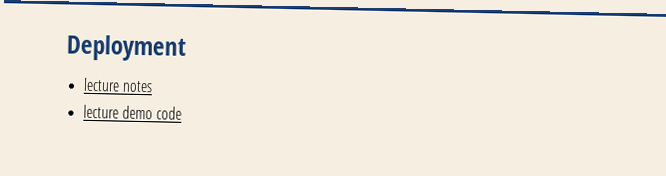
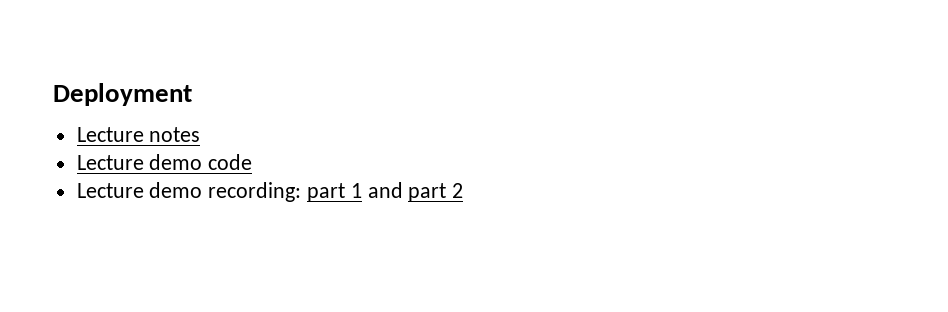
- lecture notes
+ Lecture notes
- lecture demo code
+ Lecture demo code
+ Lecture demo recording: part 1 and part 2

